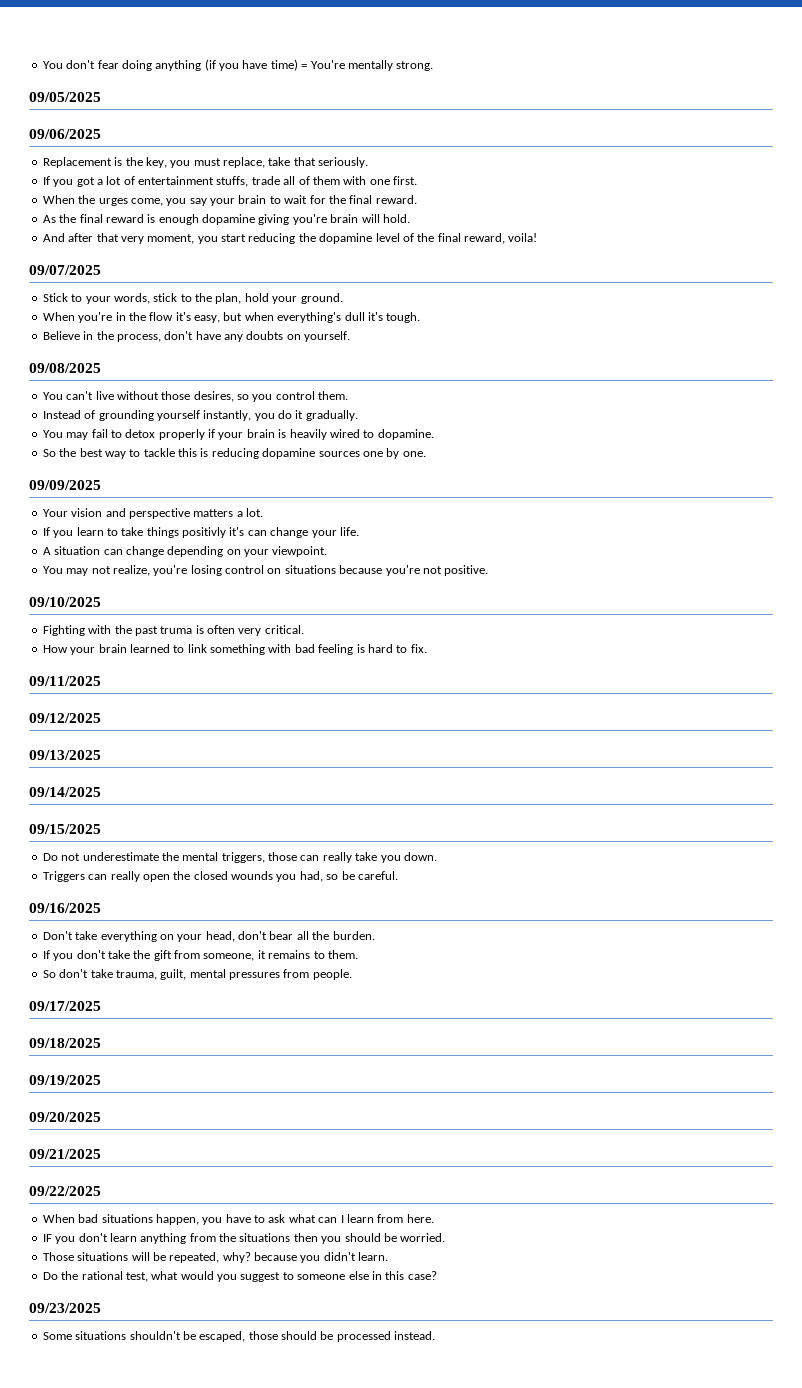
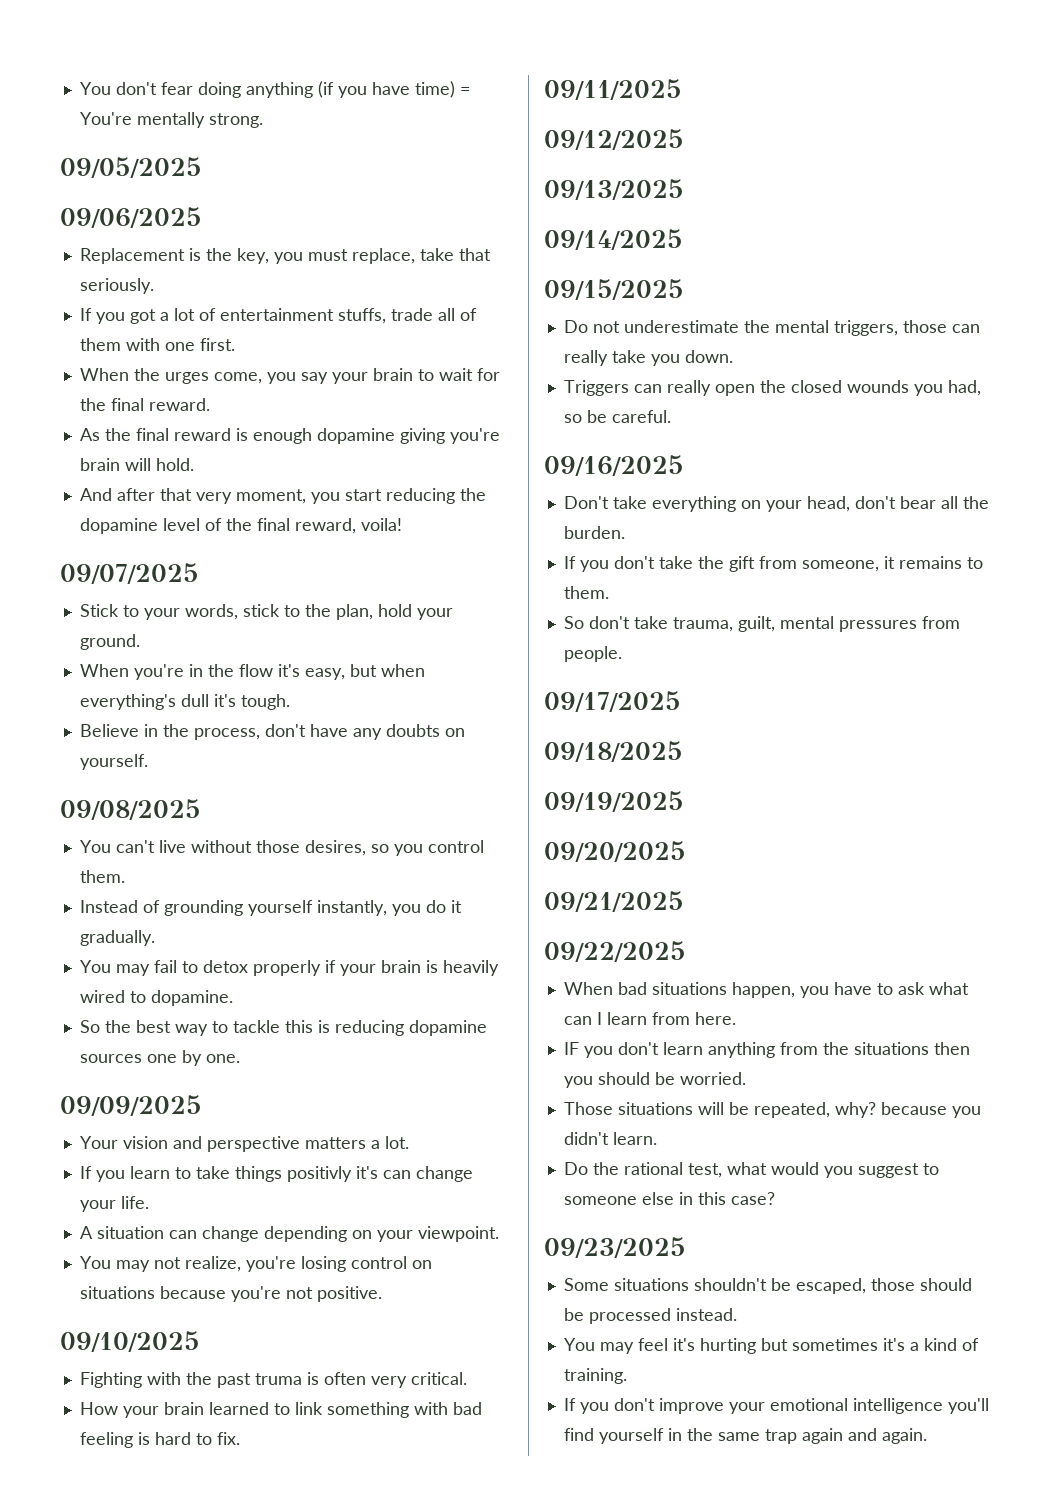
+ You may feel it's hurting but sometimes it's a kind of training.
+ If you don't improve your emotional intelligence you'll find yourself in the same trap again and again.

